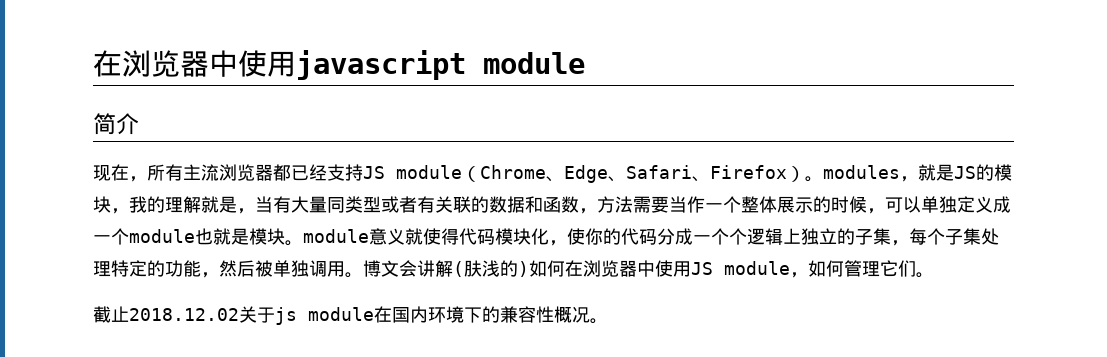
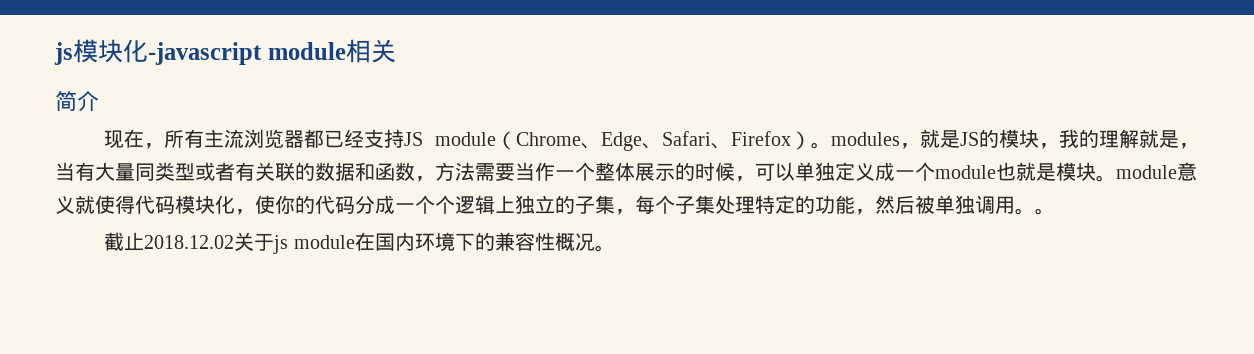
- 在浏览器中使用javascript module
+ js模块化-javascript module相关
- 现在，所有主流浏览器都已经支持JS module（Chrome、Edge、Safari、Firefox）。modules，就是JS的模块，我的理解就是，当有大量同类型或者有关联的数据和函数，方法需要当作一个整体展示的时候，可以单独定义成一个module也就是模块。module意义就使得代码模块化，使你的代码分成一个个逻辑上独立的子集，每个子集处理特定的功能，然后被单独调用。博文会讲解(肤浅的)如何在浏览器中使用JS module，如何管理它们。
+ 现在，所有主流浏览器都已经支持JS module（Chrome、Edge、Safari、Firefox）。modules，就是JS的模块，我的理解就是，当有大量同类型或者有关联的数据和函数，方法需要当作一个整体展示的时候，可以单独定义成一个module也就是模块。module意义就使得代码模块化，使你的代码分成一个个逻辑上独立的子集，每个子集处理特定的功能，然后被单独调用。。

